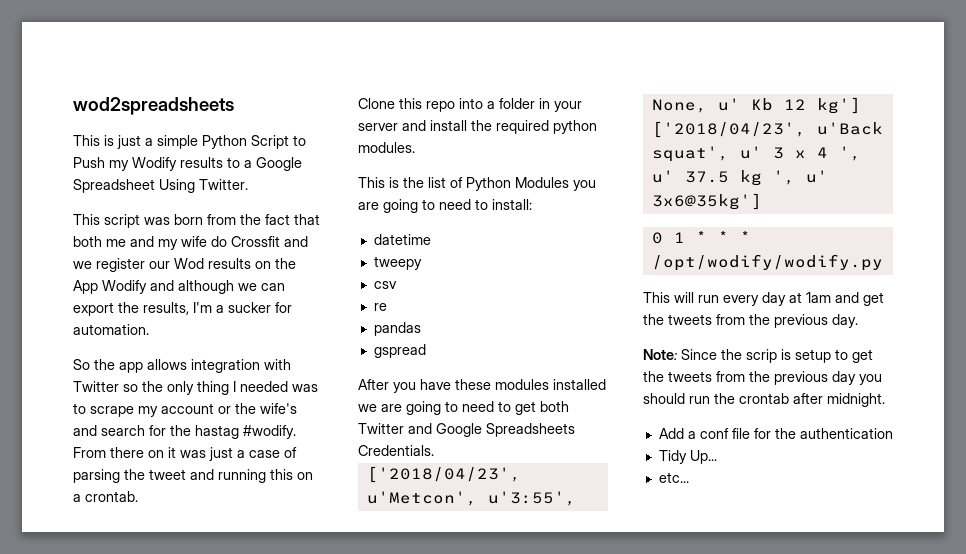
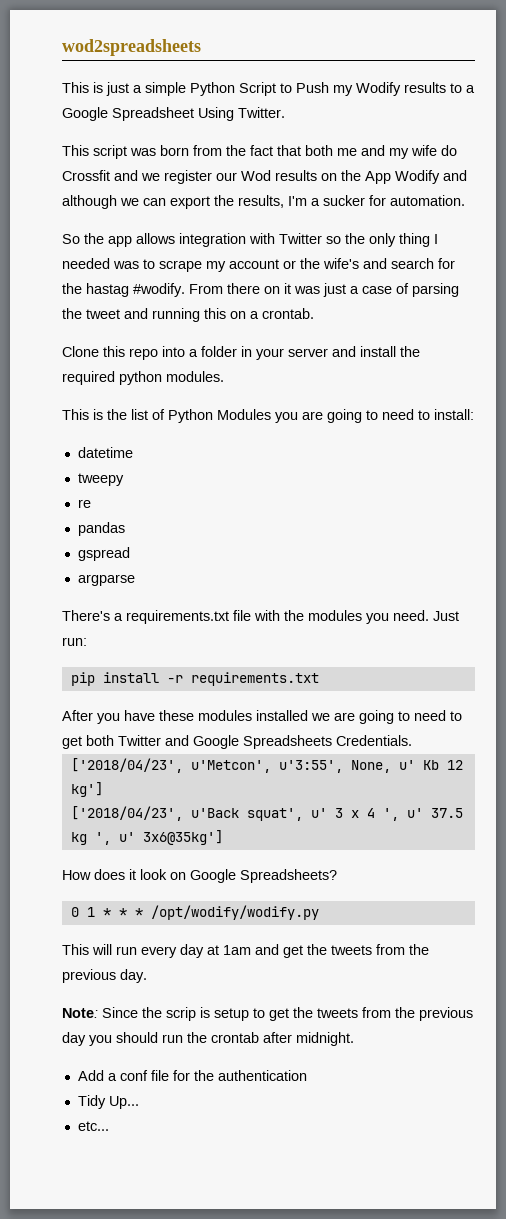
- csv
+ argparse
+ There's a requirements.txt file with the modules you need. Just run:
+ pip install -r requirements.txt
+ How does it look on Google Spreadsheets?

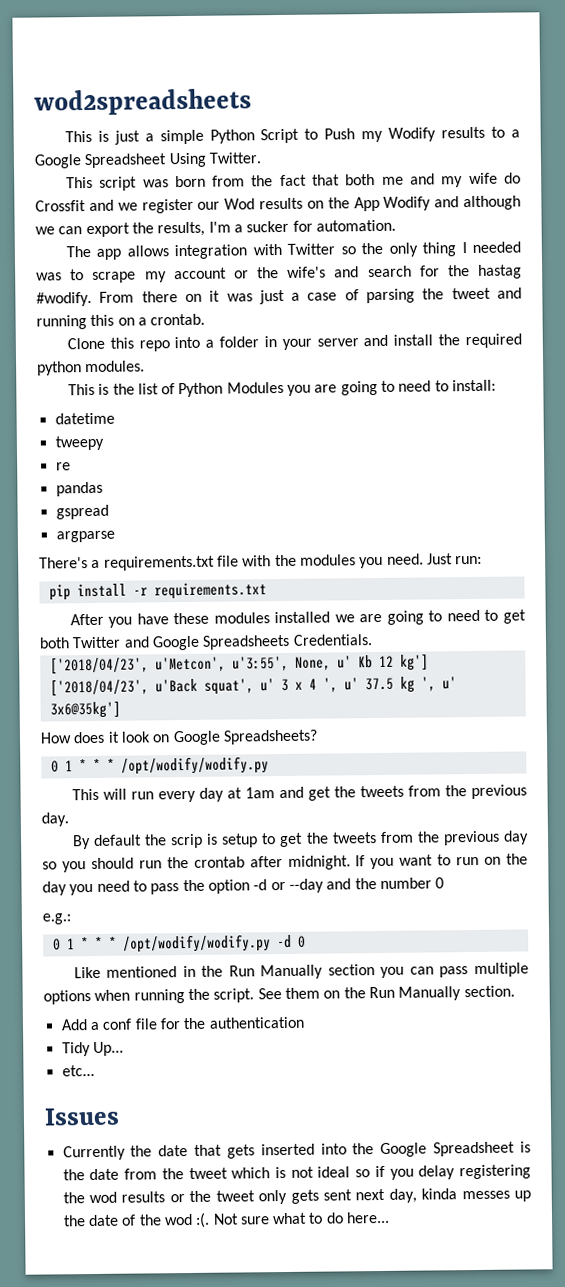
- So the app allows integration with Twitter so the only thing I needed was to scrape my account or the wife's and search for the hastag #wodify.
+ The app allows integration with Twitter so the only thing I needed was to scrape my account or the wife's and search for the hastag #wodify.
- Note: Since the scrip is setup to get the tweets from the previous day you should run the crontab after midnight.
+ By default the scrip is setup to get the tweets from the previous day so you should run the crontab after midnight. If you want to run on the day you need to pass the option -d or --day and the number 0
+ e.g.:
+ 0 1 * * * /opt/wodify/wodify.py -d 0
+ Like mentioned in the Run Manually section you can pass multiple options when running the script. See them on the Run Manually section.
+ Issues
+ Currently the date that gets inserted into the Google Spreadsheet is the date from the tweet which is not ideal so if you delay registering the wod results or the tweet only gets sent next day, kinda messes up the date of the wod :(. Not sure what to do here...

